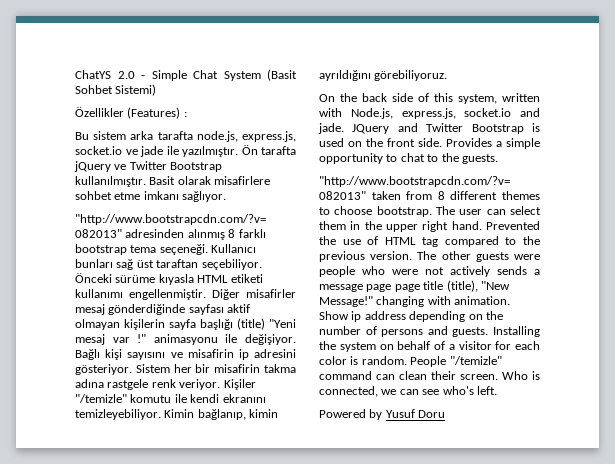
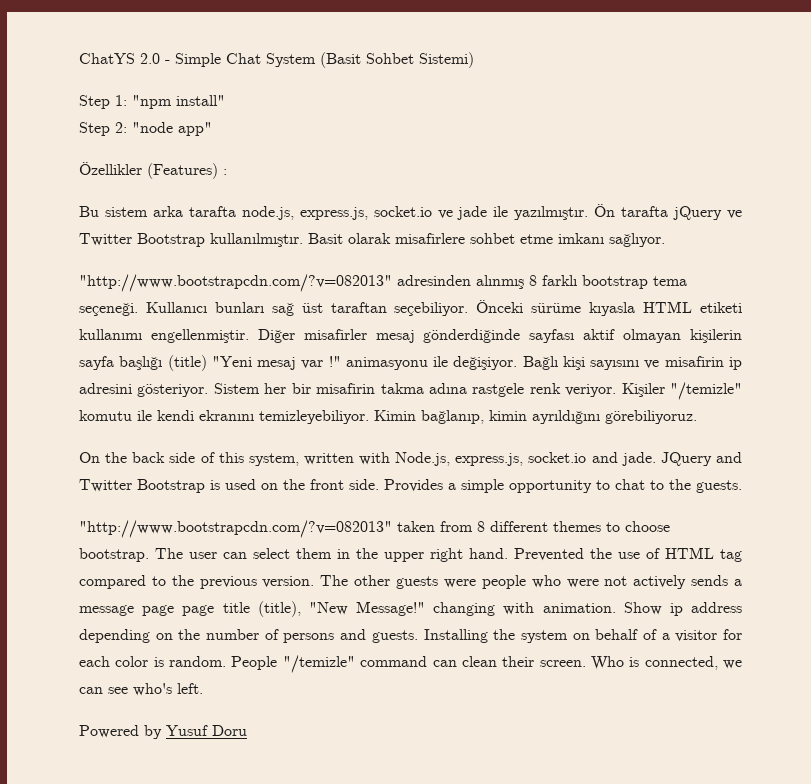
+ Step 1: "npm install"
+ Step 2: "node app"

